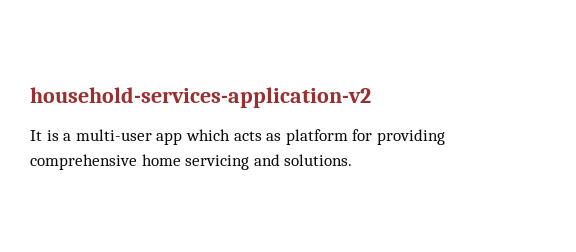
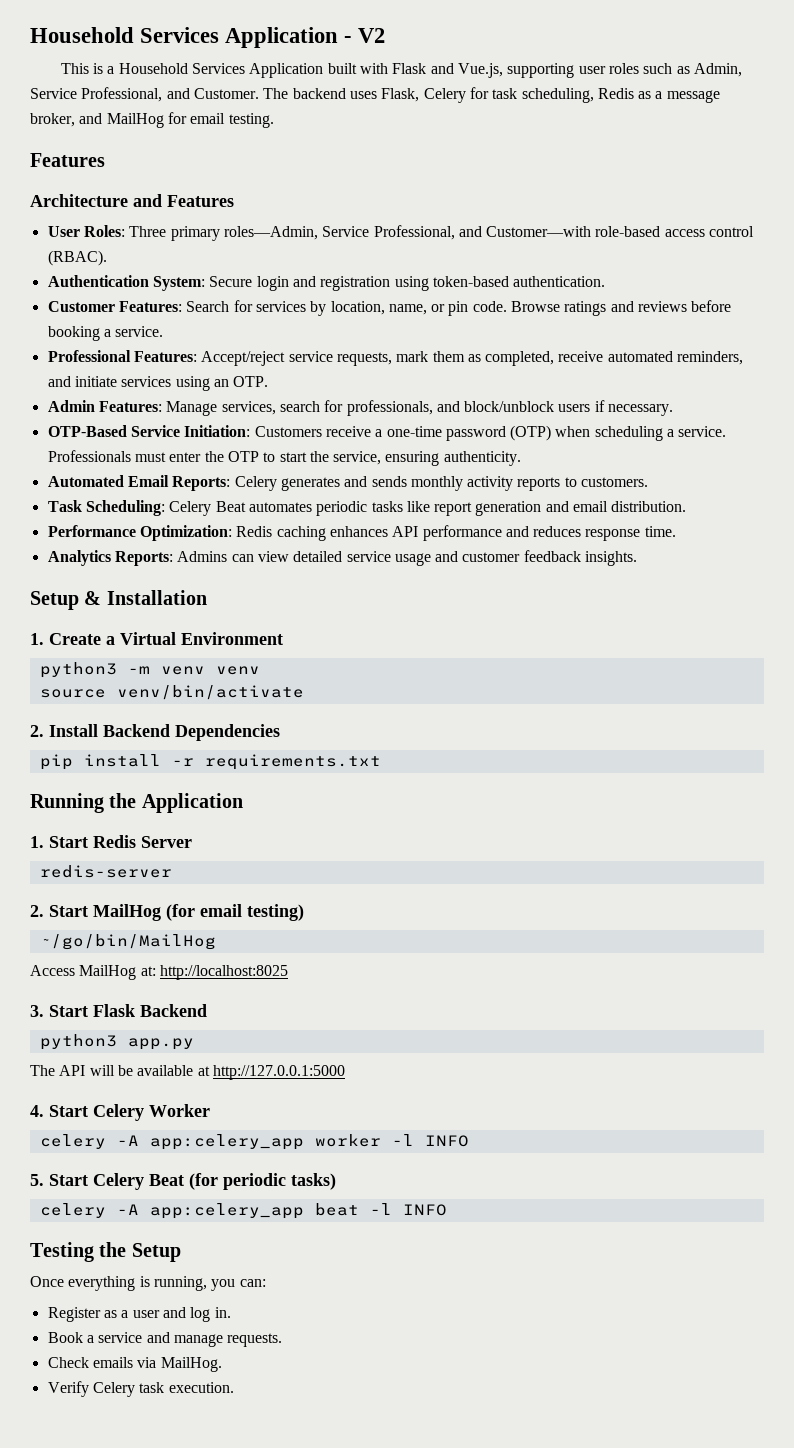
- household-services-application-v2
- It is a multi-user app which acts as platform for providing comprehensive home servicing and solutions.
+ Household Services Application - V2
+ This is a Household Services Application built with Flask and Vue.js, supporting user roles such as Admin, Service Professional, and Customer. The backend uses Flask, Celery for task scheduling, Redis as a message broker, and MailHog for email testing.
+ Features
+ Architecture and Features
+ User Roles: Three primary roles—Admin, Service Professional, and Customer—with role-based access control (RBAC).
+ Authentication System: Secure login and registration using token-based authentication.
+ Customer Features: Search for services by location, name, or pin code. Browse ratings and reviews before booking a service.
+ Professional Features: Accept/reject service requests, mark them as completed, receive automated reminders, and initiate services using an OTP.
+ Admin Features: Manage services, search for professionals, and block/unblock users if necessary.
+ OTP-Based Service Initiation: Customers receive a one-time password (OTP) when scheduling a service. Professionals must enter the OTP to start the service, ensuring authenticity.
+ Automated Email Reports: Celery generates and sends monthly activity reports to customers.
+ Task Scheduling: Celery Beat automates periodic tasks like report generation and email distribution.
+ Performance Optimization: Redis caching enhances API performance and reduces response time.
+ Analytics Reports: Admins can view detailed service usage and customer feedback insights.
+ Setup & Installation
+ 1. Create a Virtual Environment
+ python3 -m venv venv
+ source venv/bin/activate
+ 2. Install Backend Dependencies
+ pip install -r requirements.txt
+ Running the Application
+ 1. Start Redis Server
+ redis-server
+ 2. Start MailHog (for email testing)
+ ~/go/bin/MailHog
+ Access MailHog at: http://localhost:8025
+ 3. Start Flask Backend
+ python3 app.py
+ The API will be available at http://127.0.0.1:5000
+ 4. Start Celery Worker
+ celery -A app:celery_app worker -l INFO
+ 5. Start Celery Beat (for periodic tasks)
+ celery -A app:celery_app beat -l INFO
+ Testing the Setup
+ Once everything is running, you can:
+ Register as a user and log in.
+ Book a service and manage requests.
+ Check emails via MailHog.
+ Verify Celery task execution.

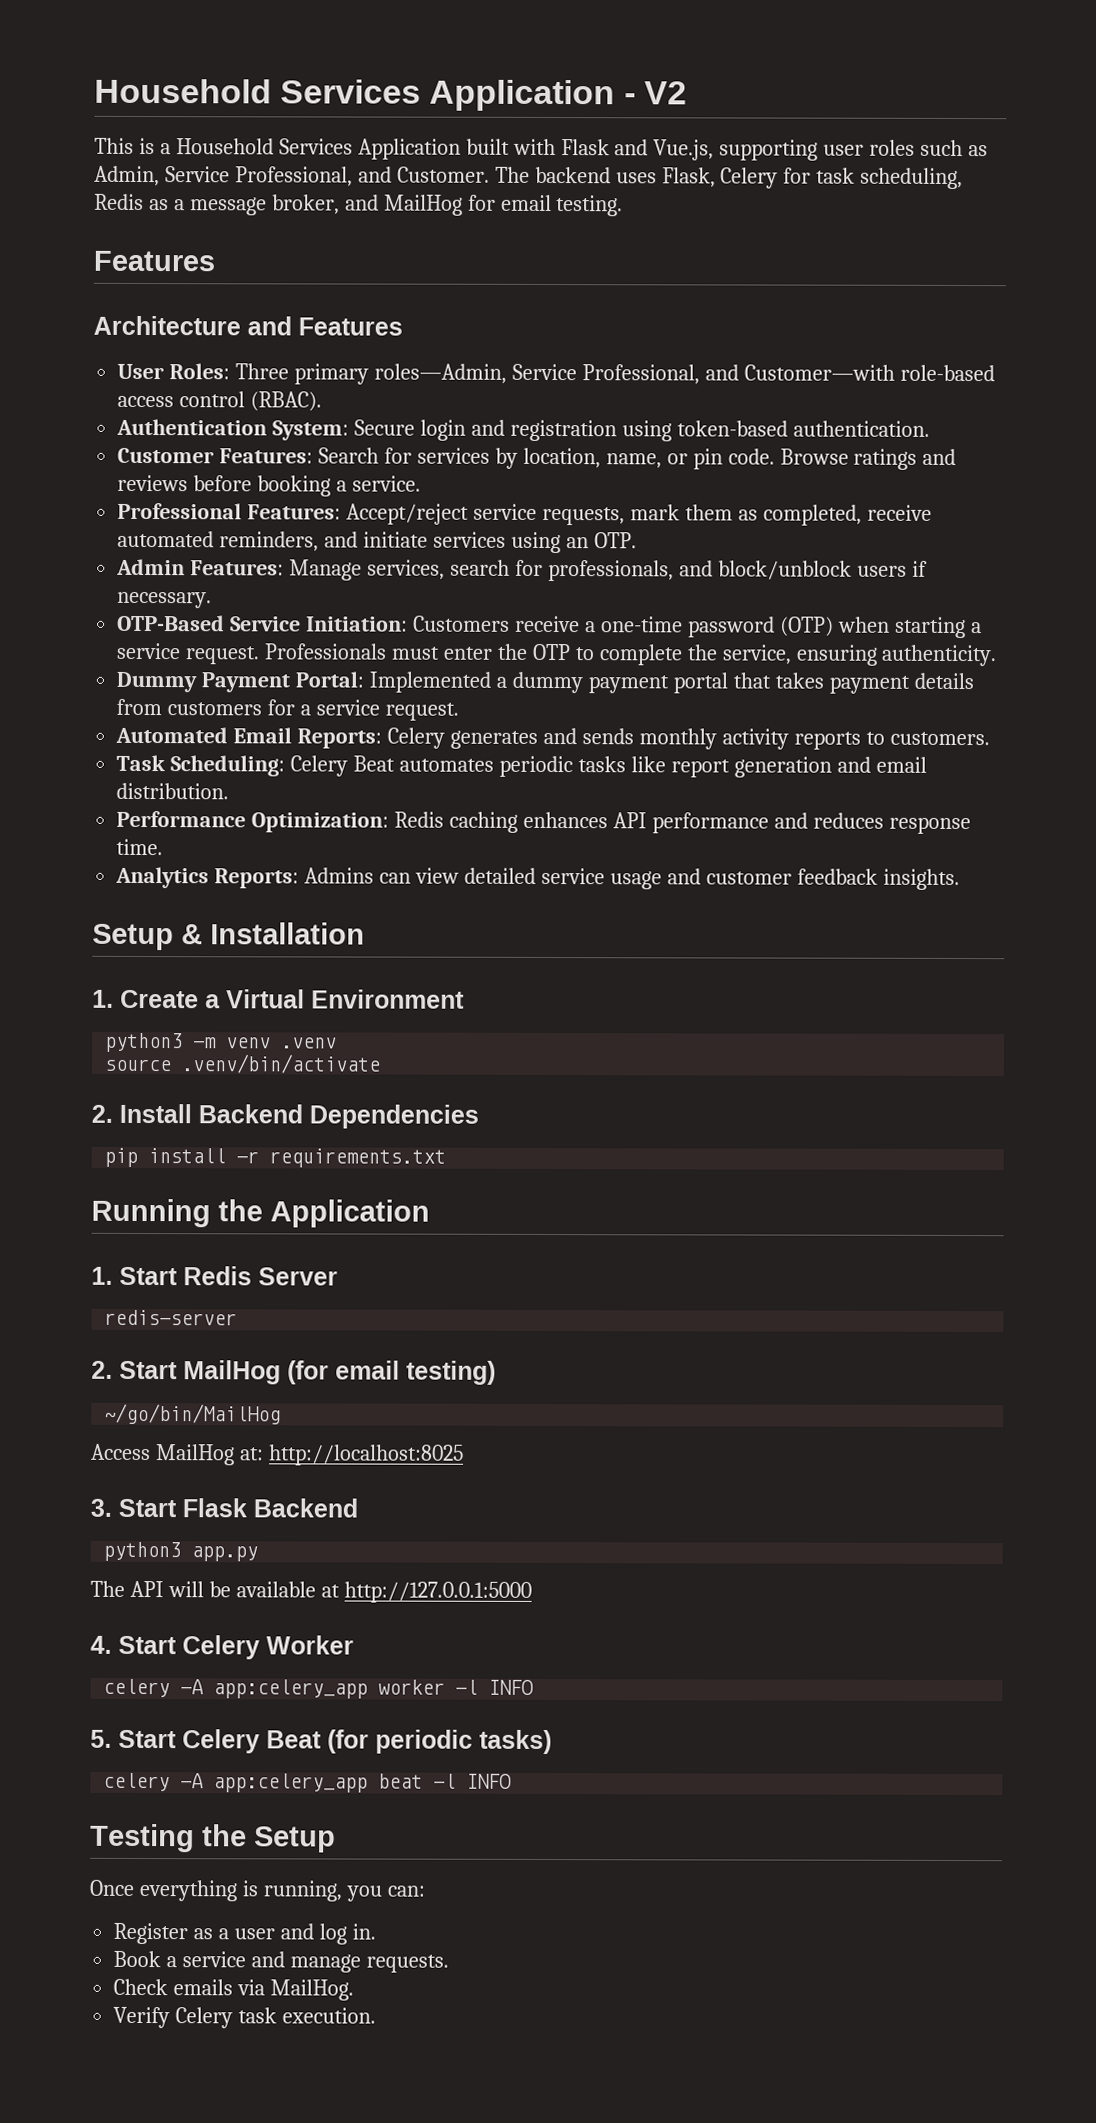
- OTP-Based Service Initiation: Customers receive a one-time password (OTP) when scheduling a service.
+ OTP-Based Service Initiation: Customers receive a one-time password (OTP) when starting a service request.
- Professionals must enter the OTP to start the service, ensuring authenticity.
+ Professionals must enter the OTP to complete the service, ensuring authenticity.
+ Dummy Payment Portal: Implemented a dummy payment portal that takes payment details from customers for a service request.
- python3 -m venv venv
+ python3 -m venv .venv
- source venv/bin/activate
+ source .venv/bin/activate

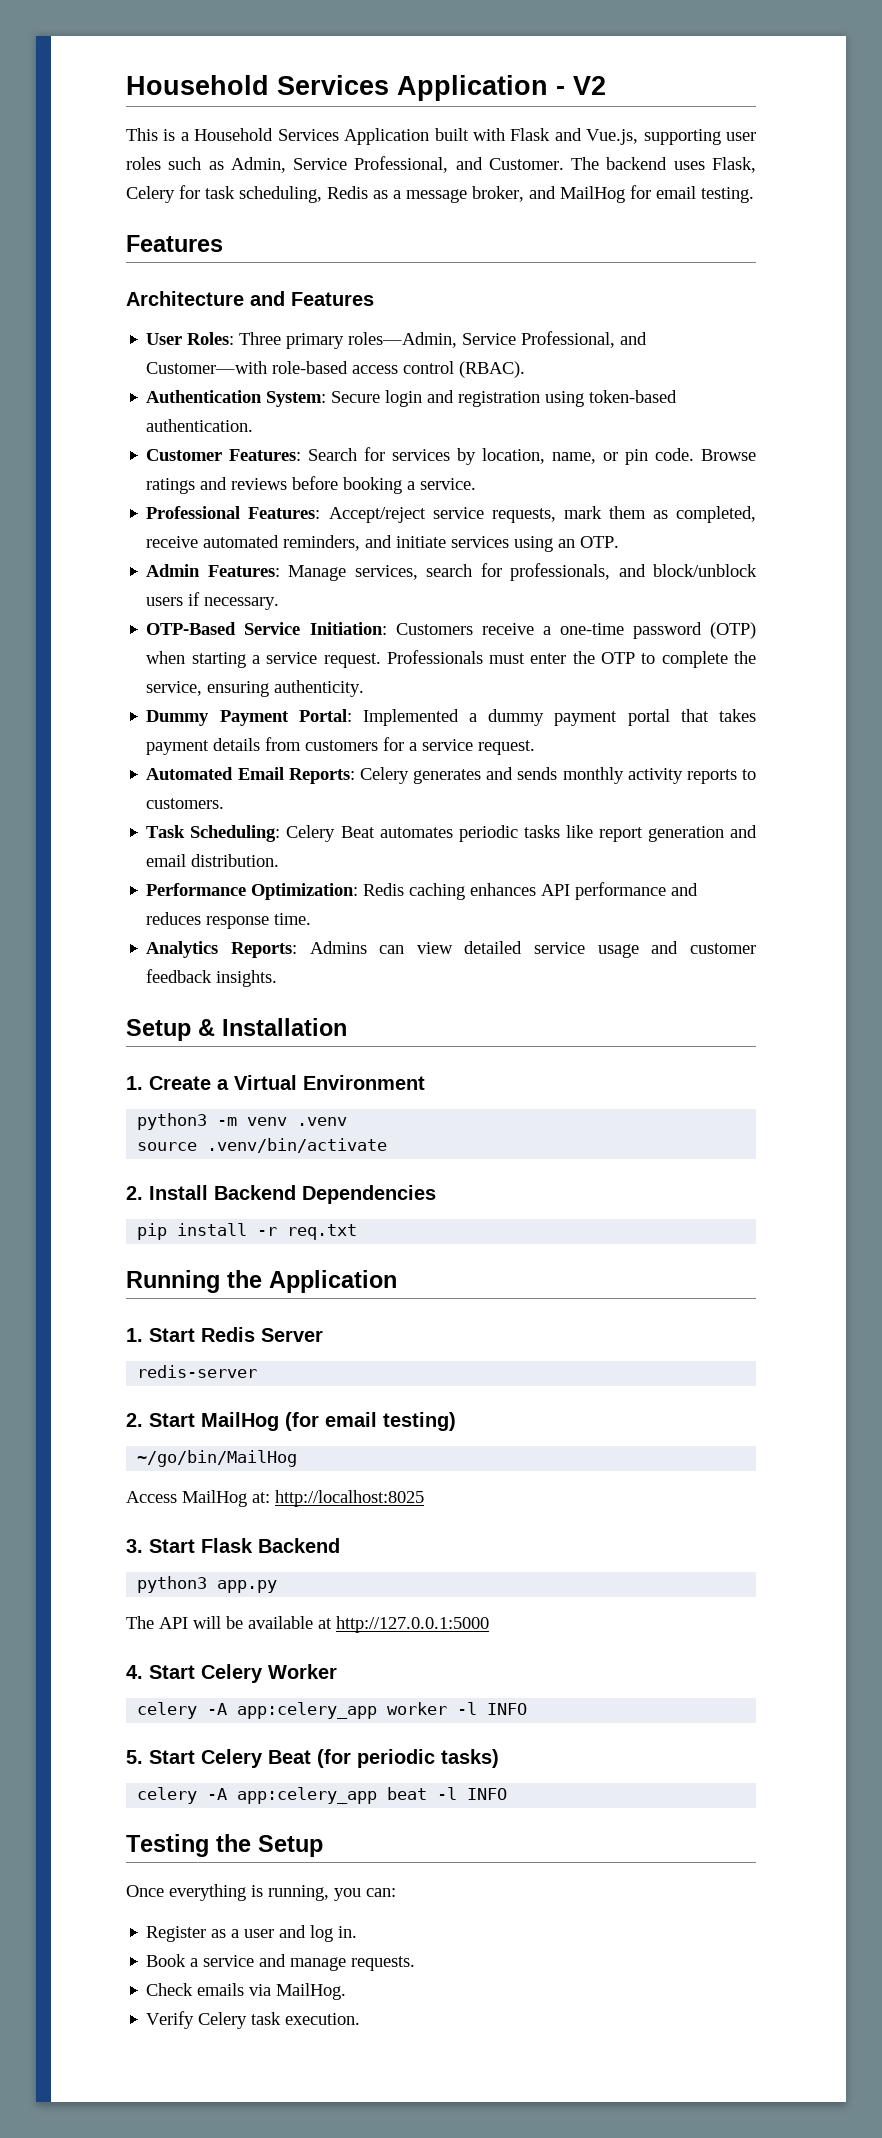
- pip install -r requirements.txt
+ pip install -r req.txt

